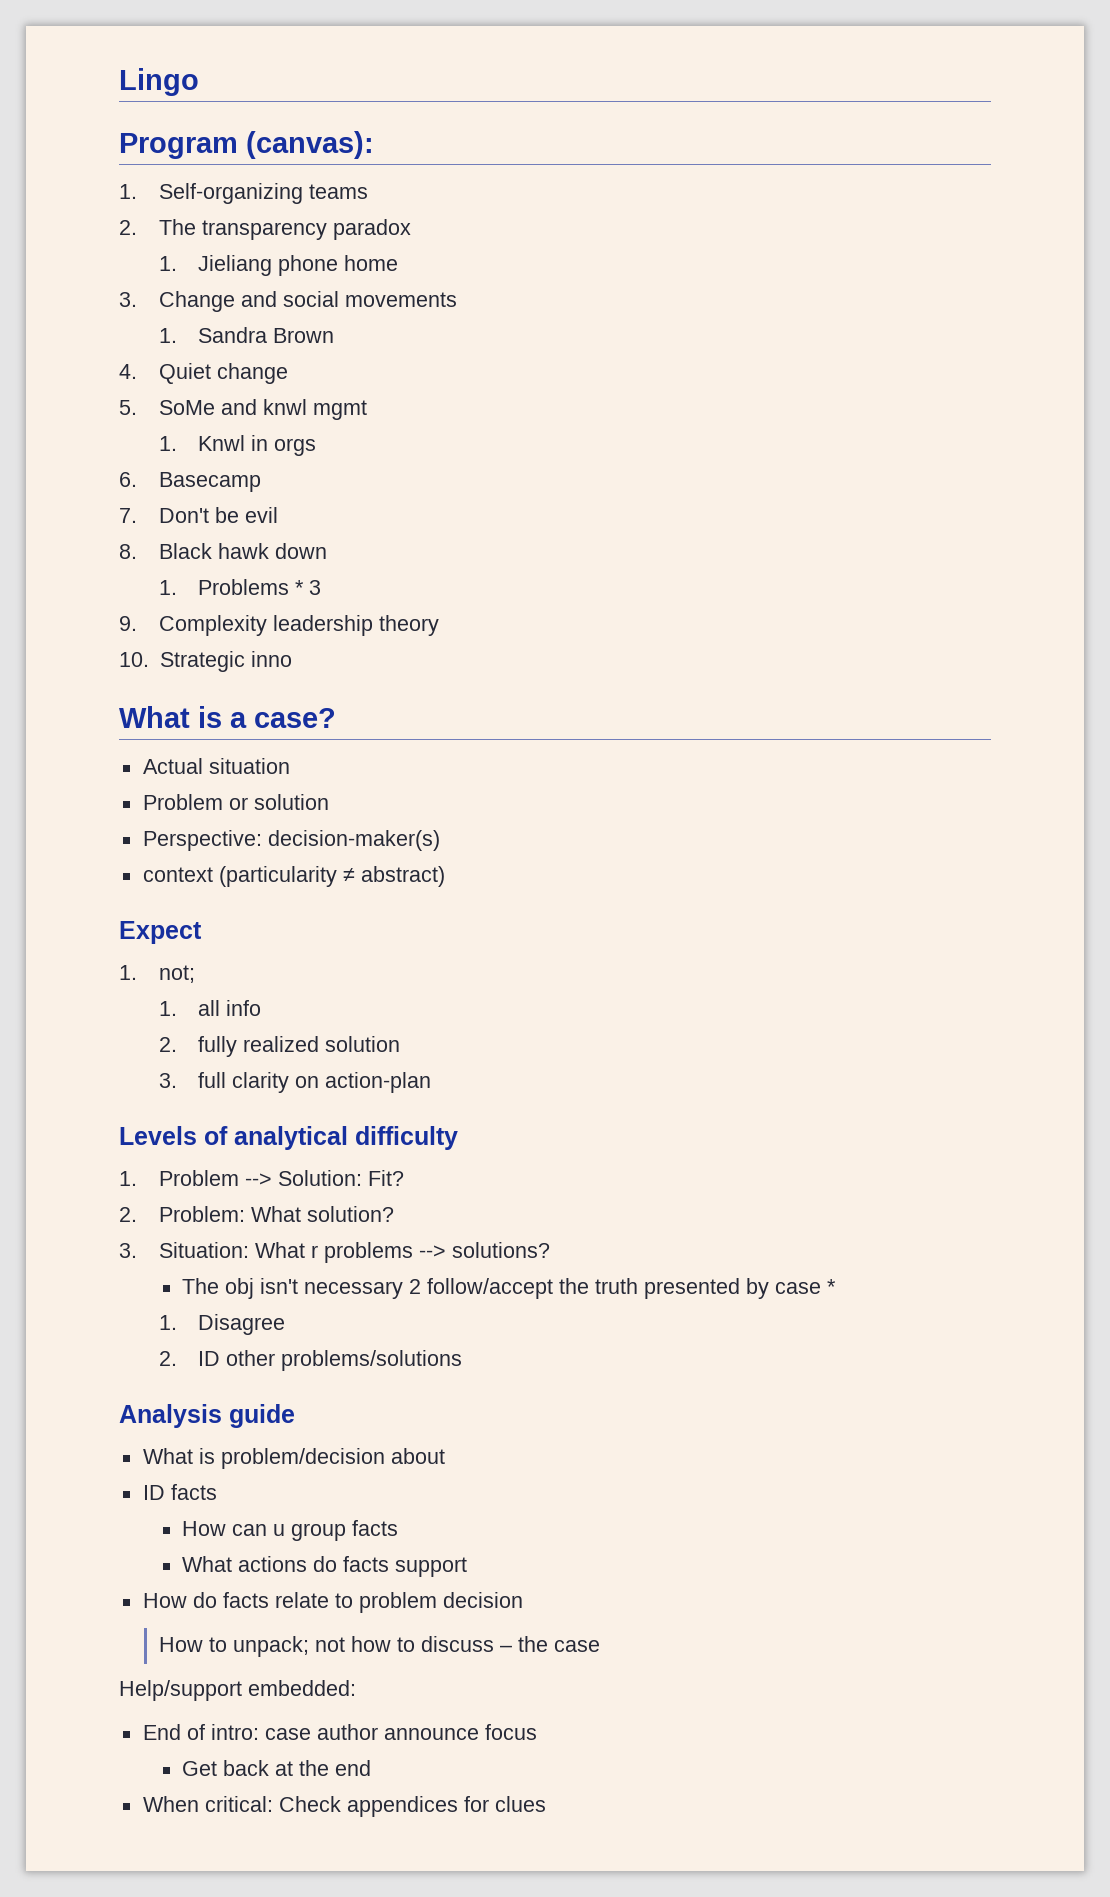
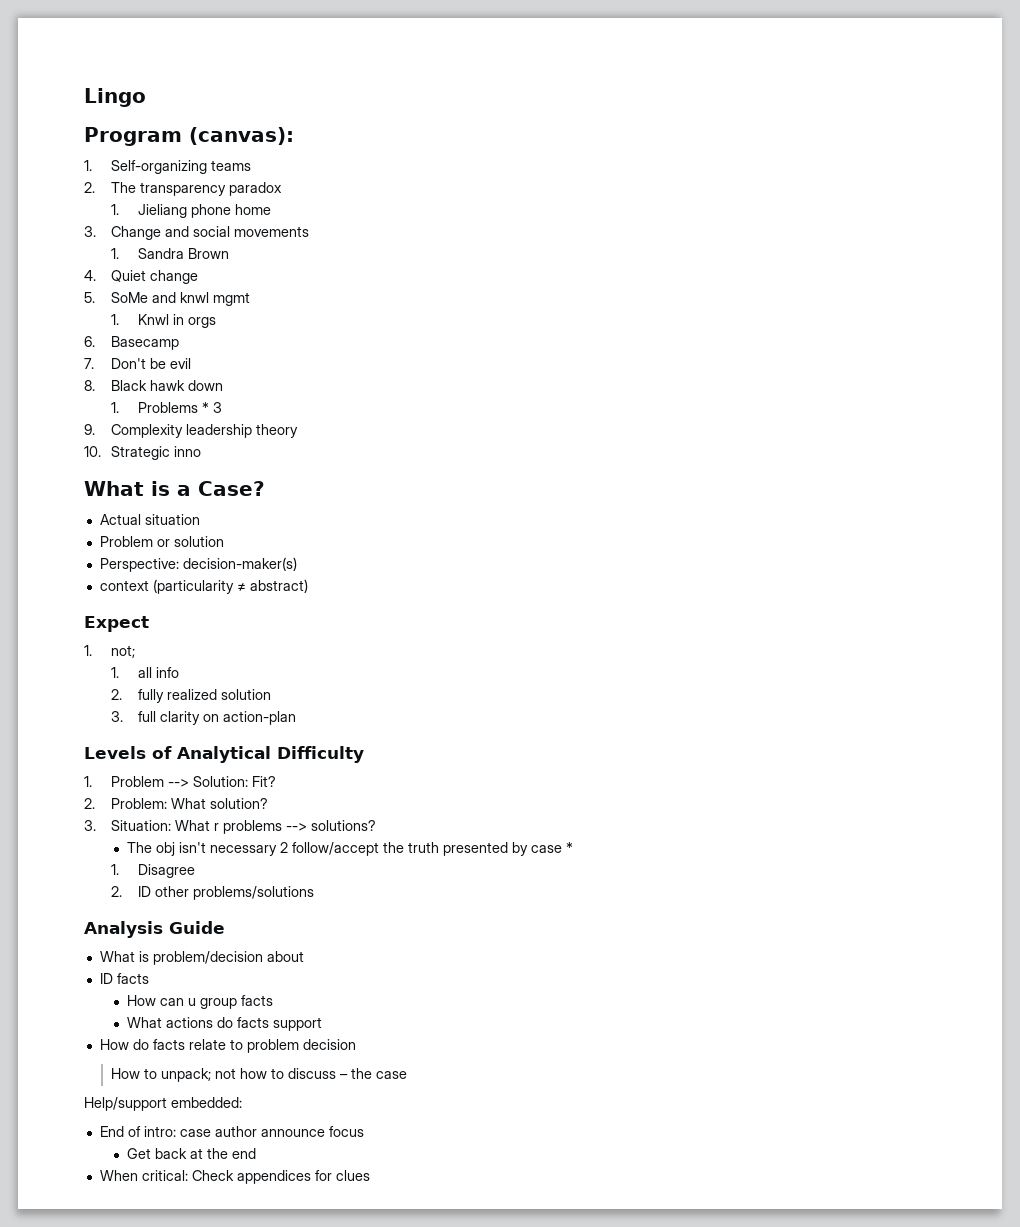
- What is a case?
+ What is a Case?
- Levels of analytical difficulty
+ Levels of Analytical Difficulty
- Analysis guide
+ Analysis Guide

